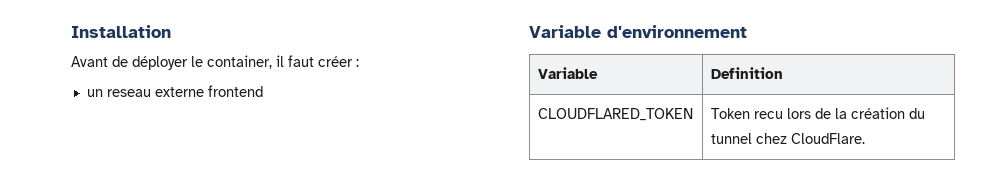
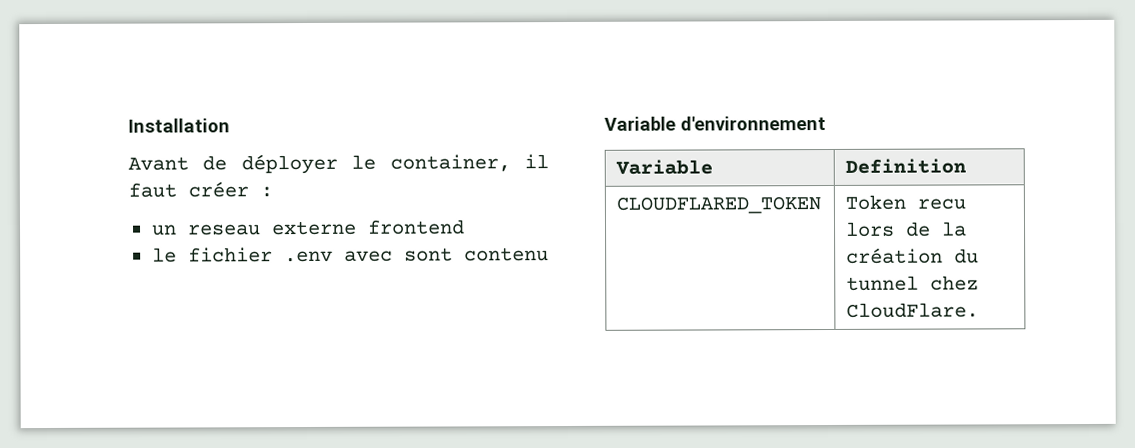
+ le fichier .env avec sont contenu

